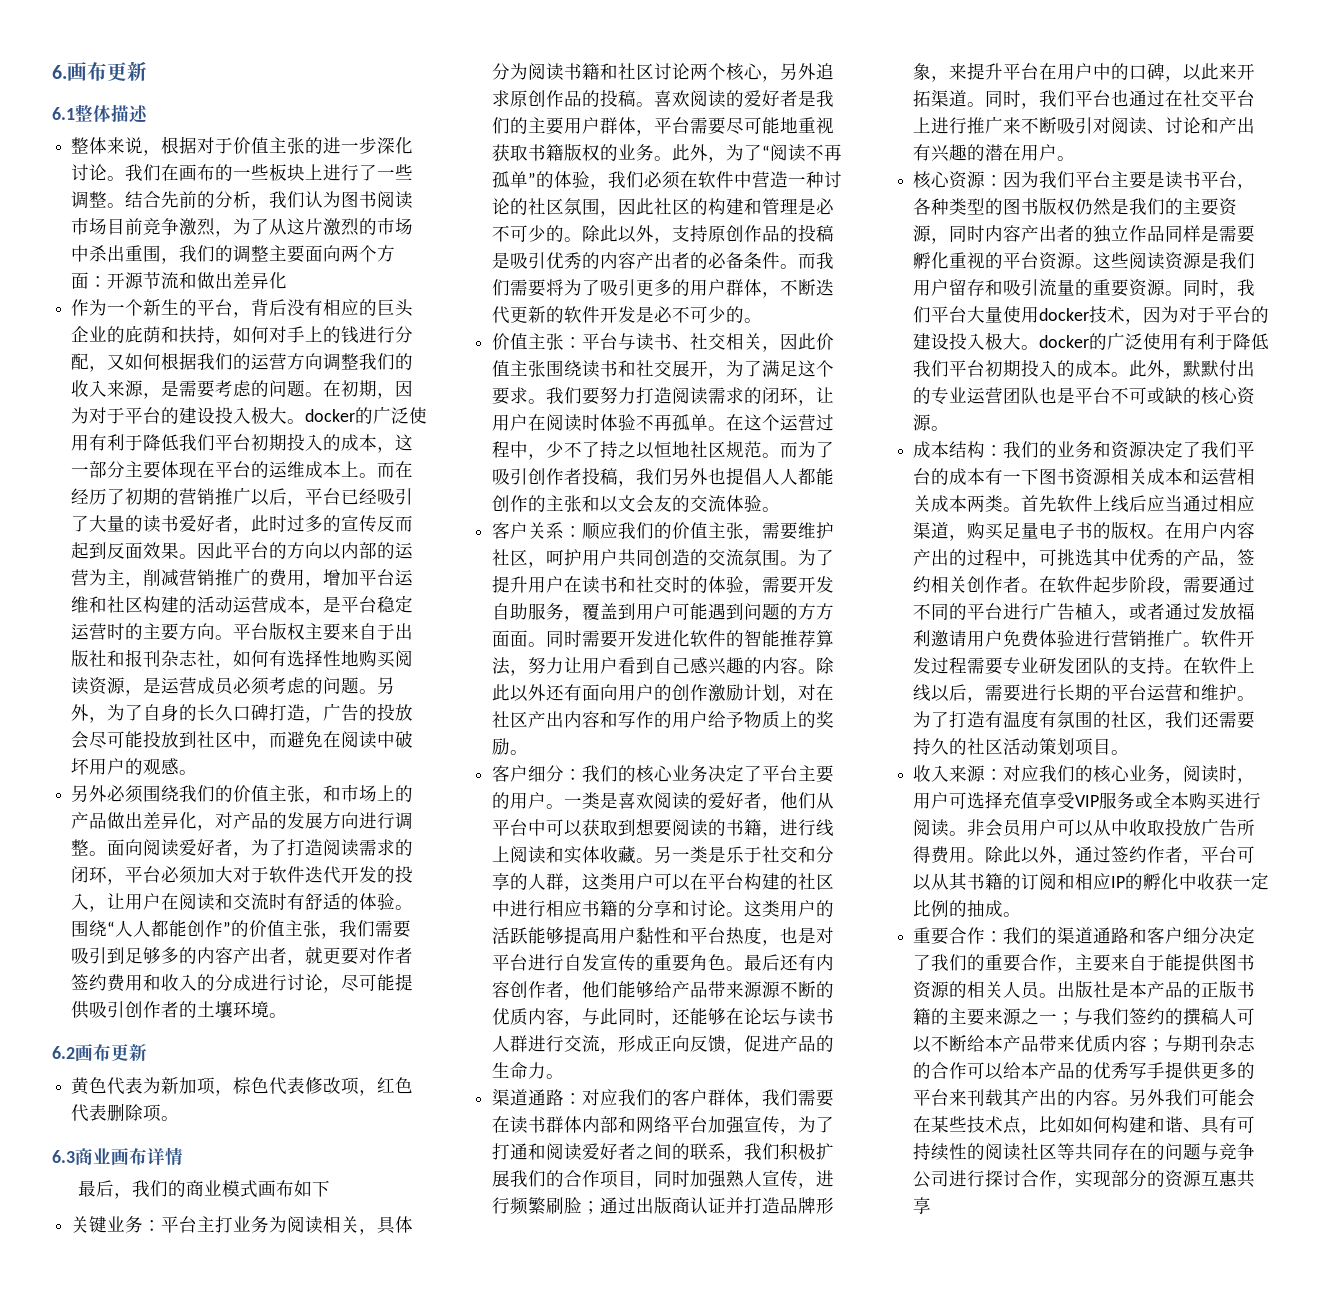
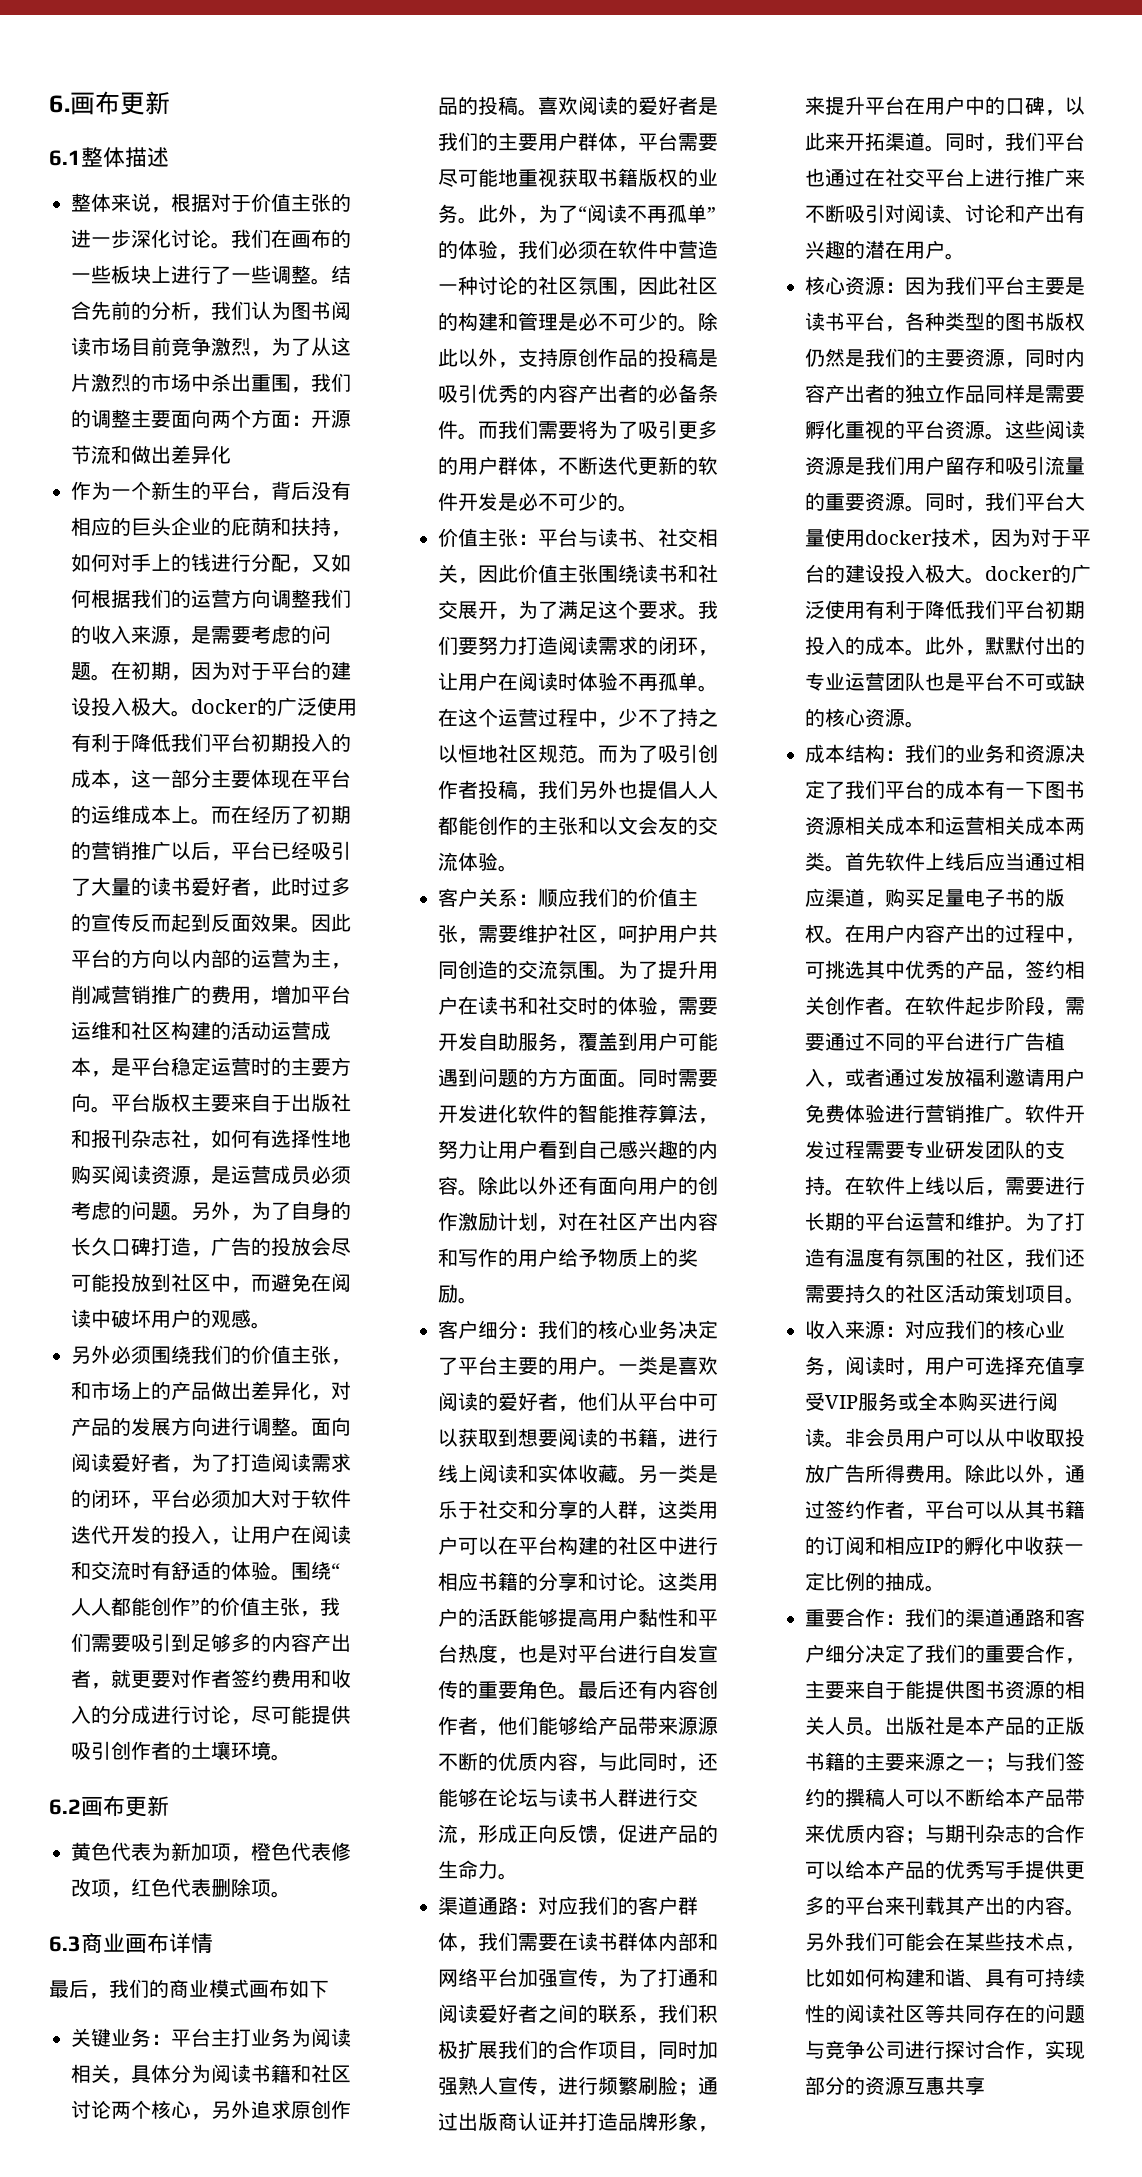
- 黄色代表为新加项，棕色代表修改项，红色代表删除项。
+ 黄色代表为新加项，橙色代表修改项，红色代表删除项。

